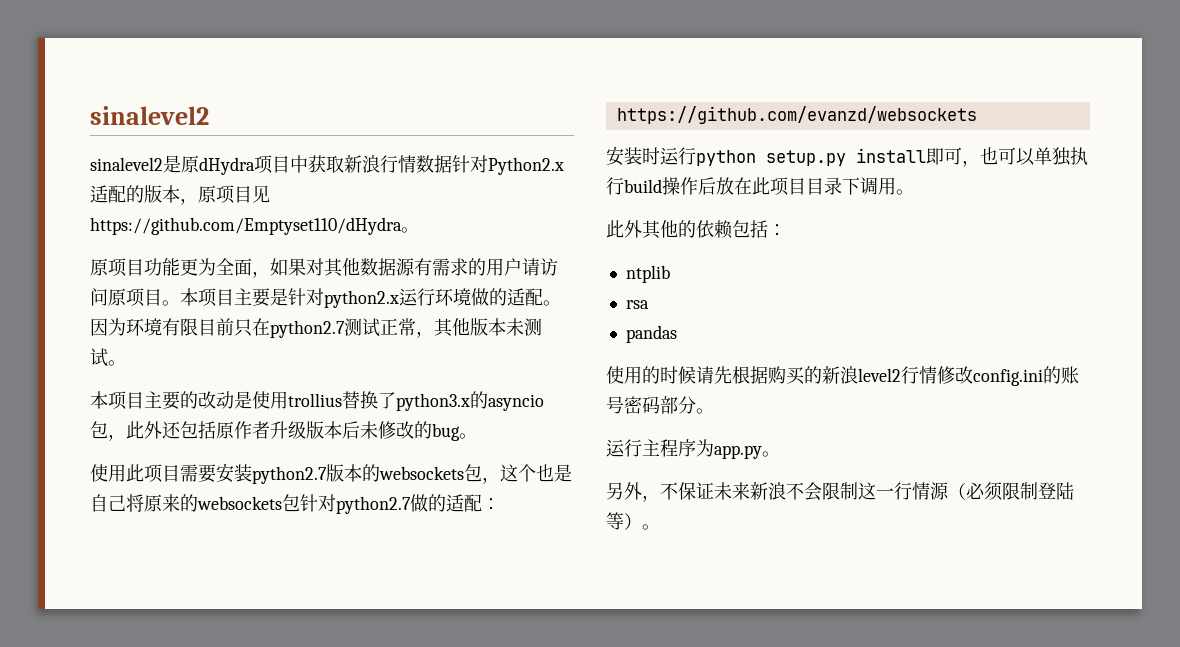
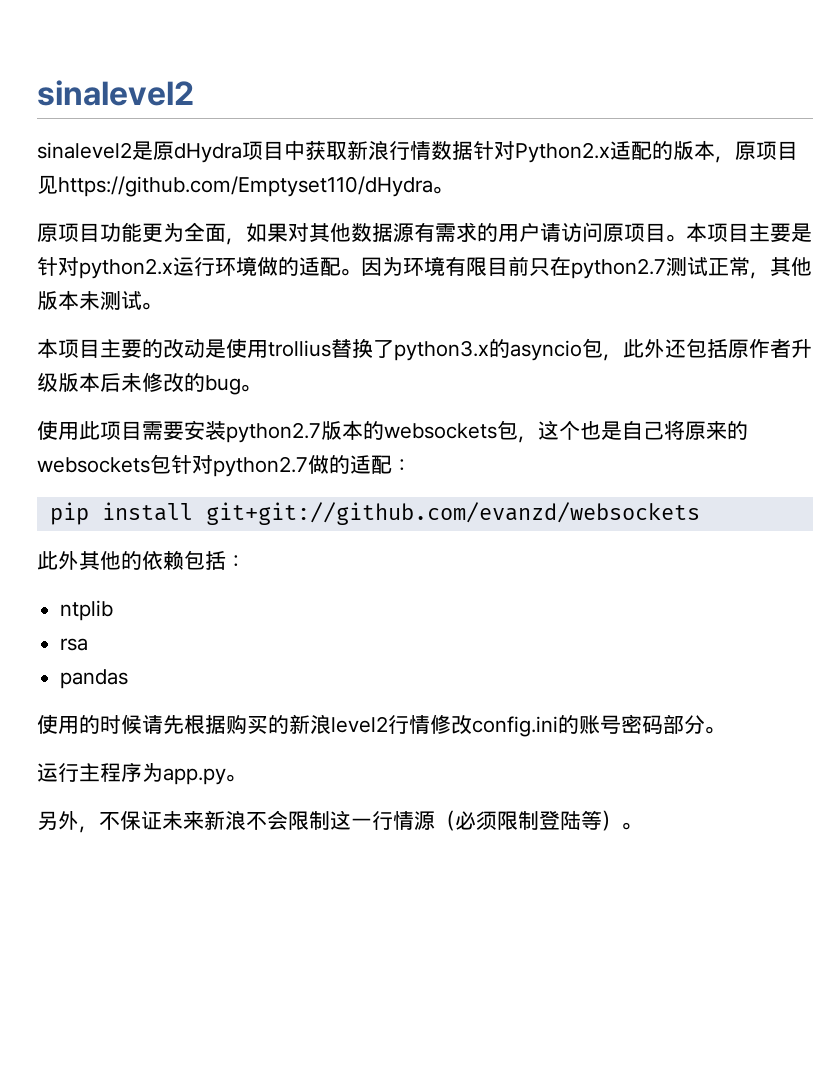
- https://github.com/evanzd/websockets
- 安装时运行python setup.py install即可，也可以单独执行build操作后放在此项目目录下调用。
+ pip install git+git://github.com/evanzd/websockets

